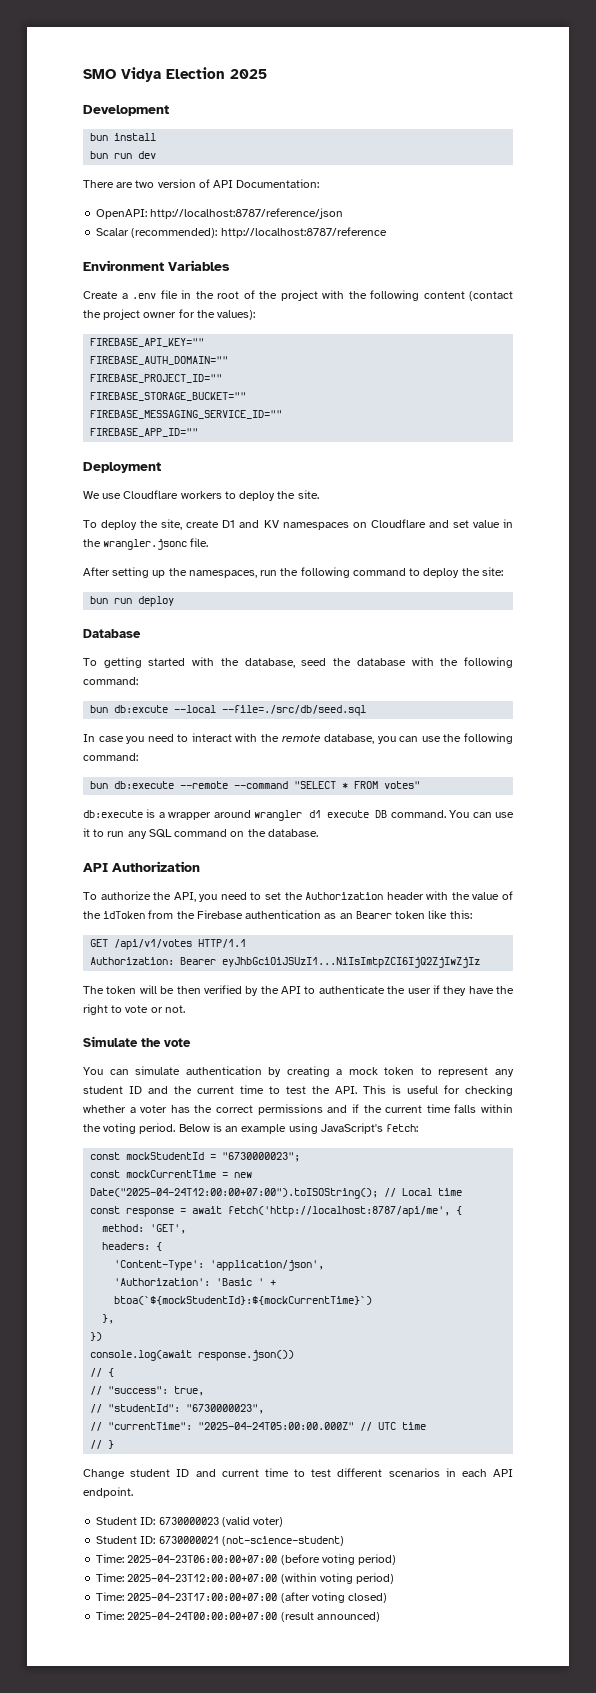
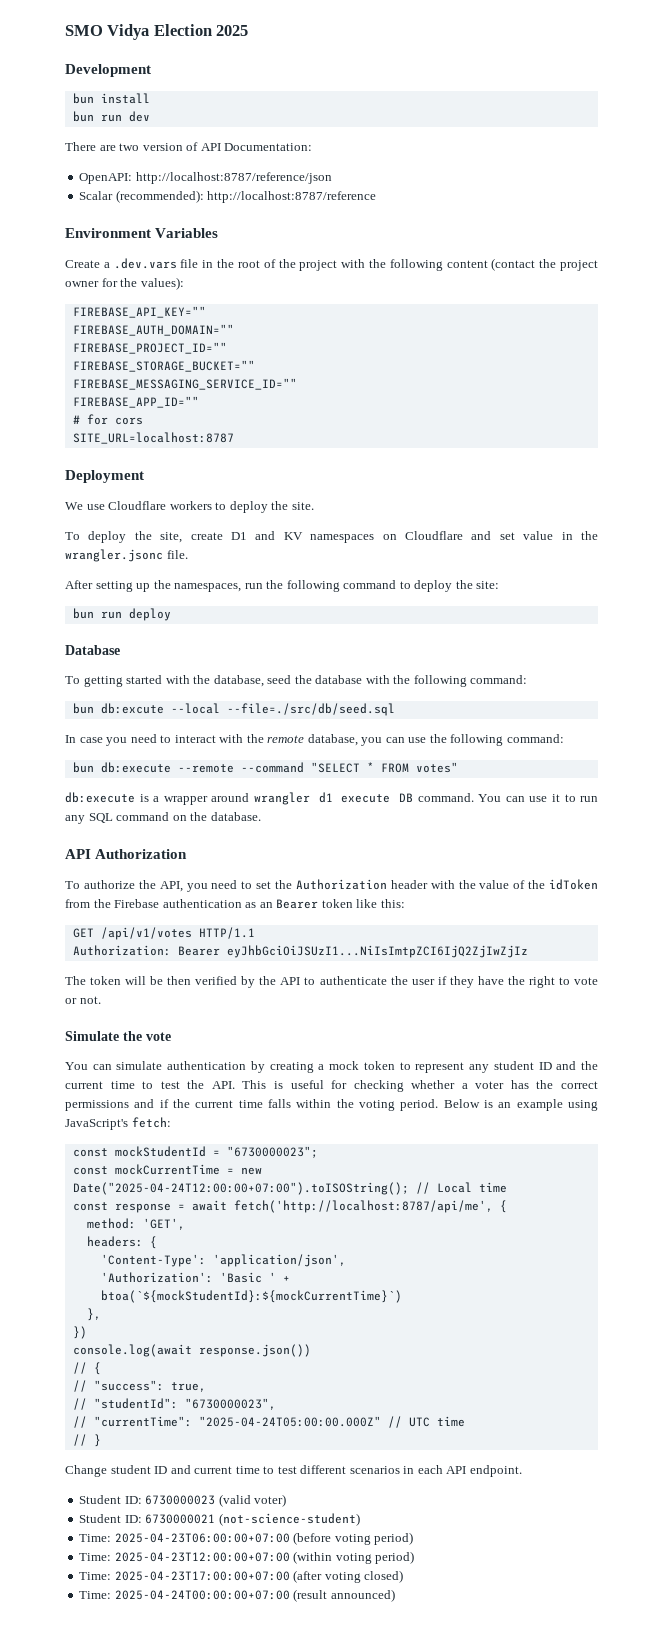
- Create a .env file in the root of the project with the following content (contact the project owner for the values):
+ Create a .dev.vars file in the root of the project with the following content (contact the project owner for the values):
+ # for cors
+ SITE_URL=localhost:8787

